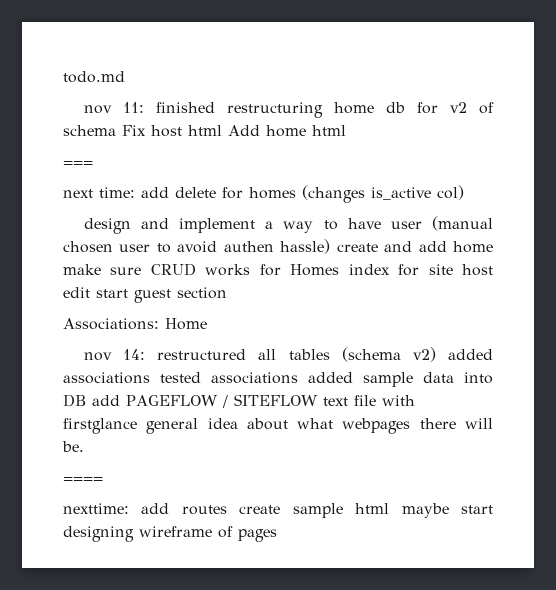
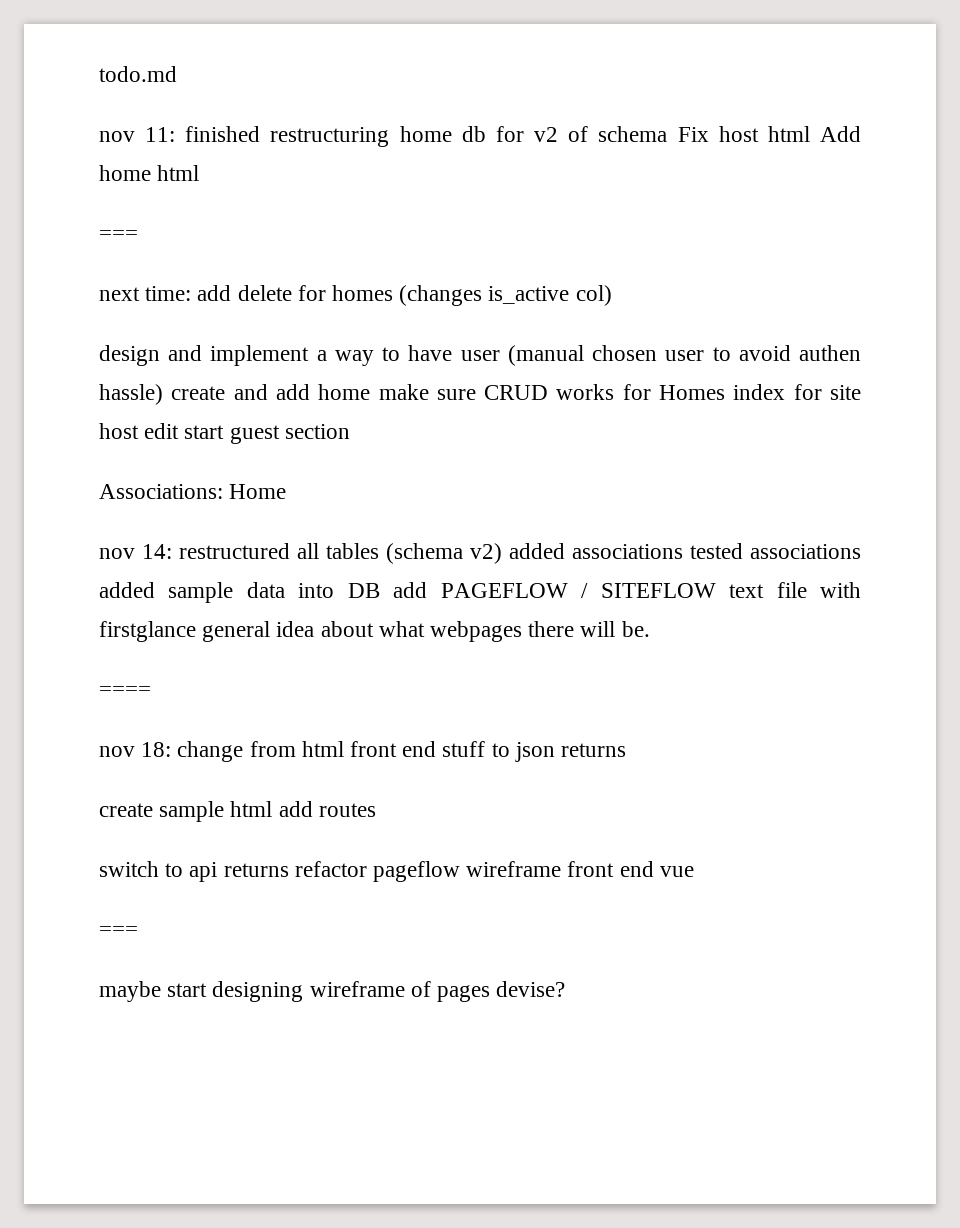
- nexttime: add routes create sample html maybe start designing wireframe of pages
+ nov 18: change from html front end stuff to json returns
+ create sample html add routes
+ switch to api returns refactor pageflow wireframe front end vue
+ ===
+ maybe start designing wireframe of pages devise?

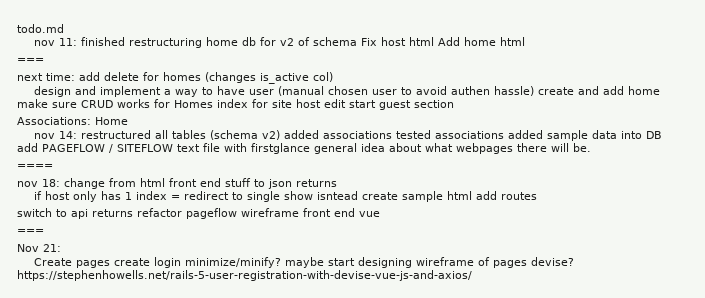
- create sample html add routes
+ if host only has 1 index = redirect to single show isntead create sample html add routes
- maybe start designing wireframe of pages devise?
+ Nov 21:
+ Create pages create login minimize/minify? maybe start designing wireframe of pages devise? https://stephenhowells.net/rails-5-user-registration-with-devise-vue-js-and-axios/

